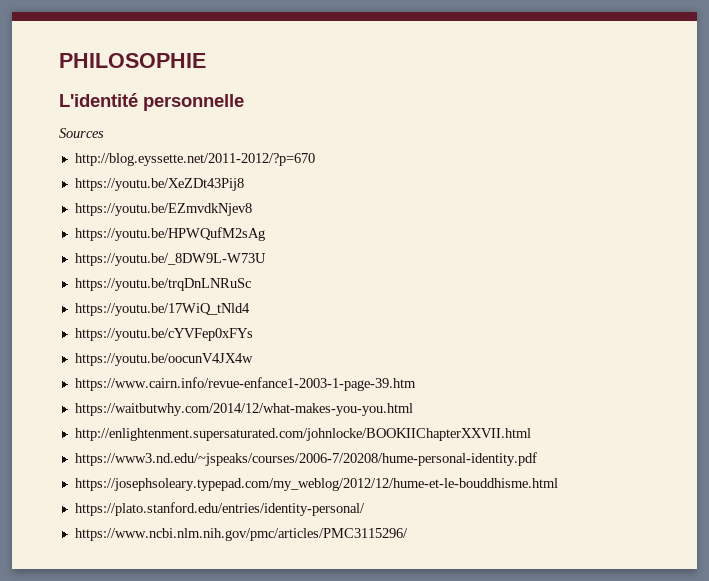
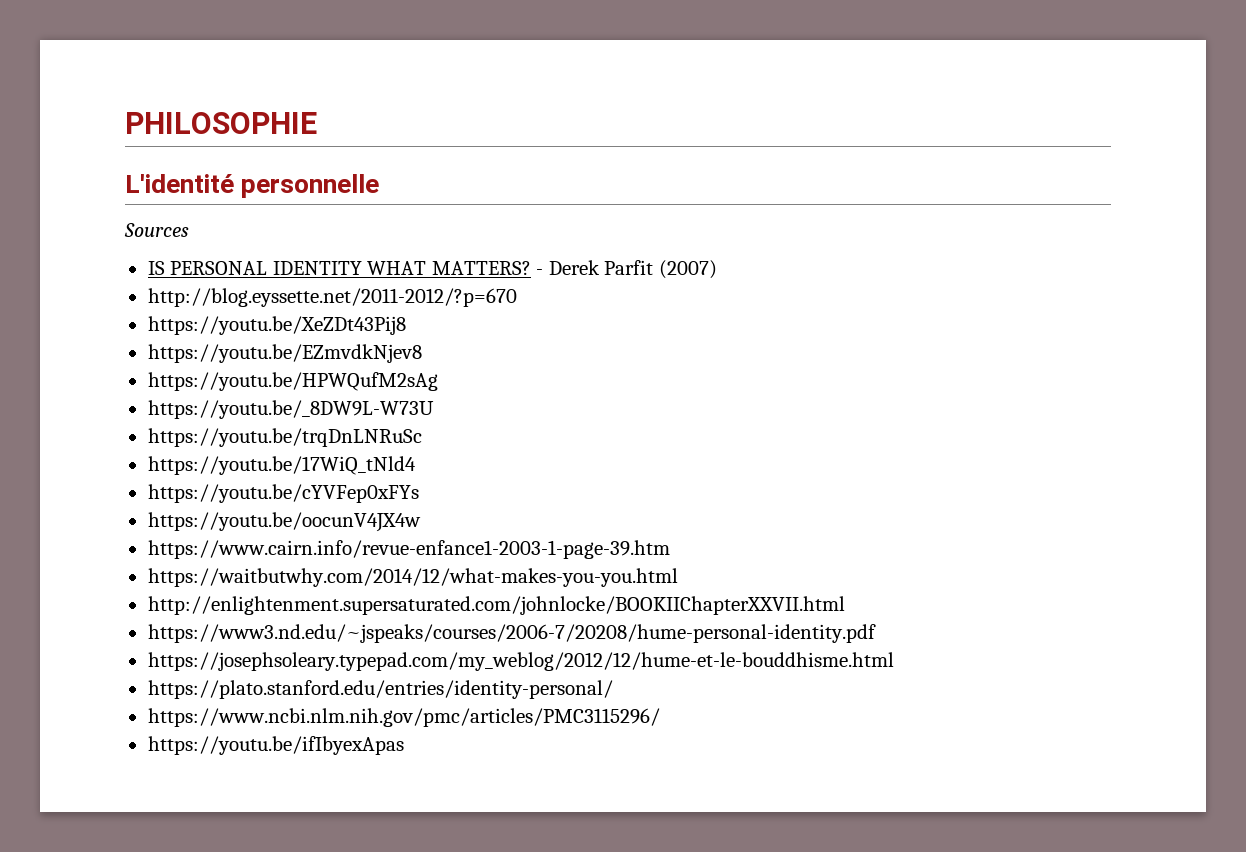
+ IS PERSONAL IDENTITY WHAT MATTERS? - Derek Parfit (2007)
+ https://youtu.be/ifIbyexApas

